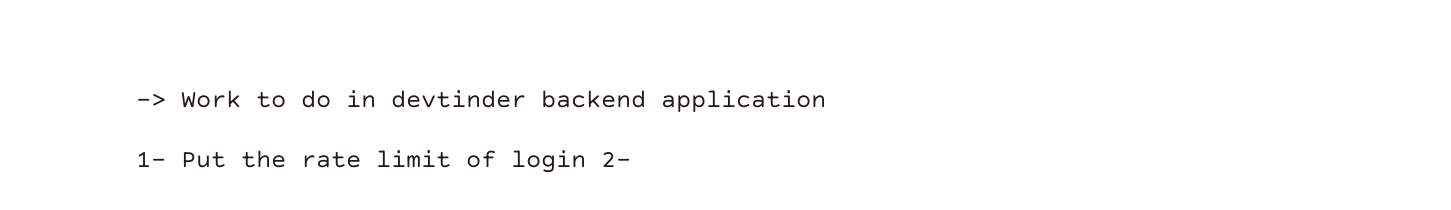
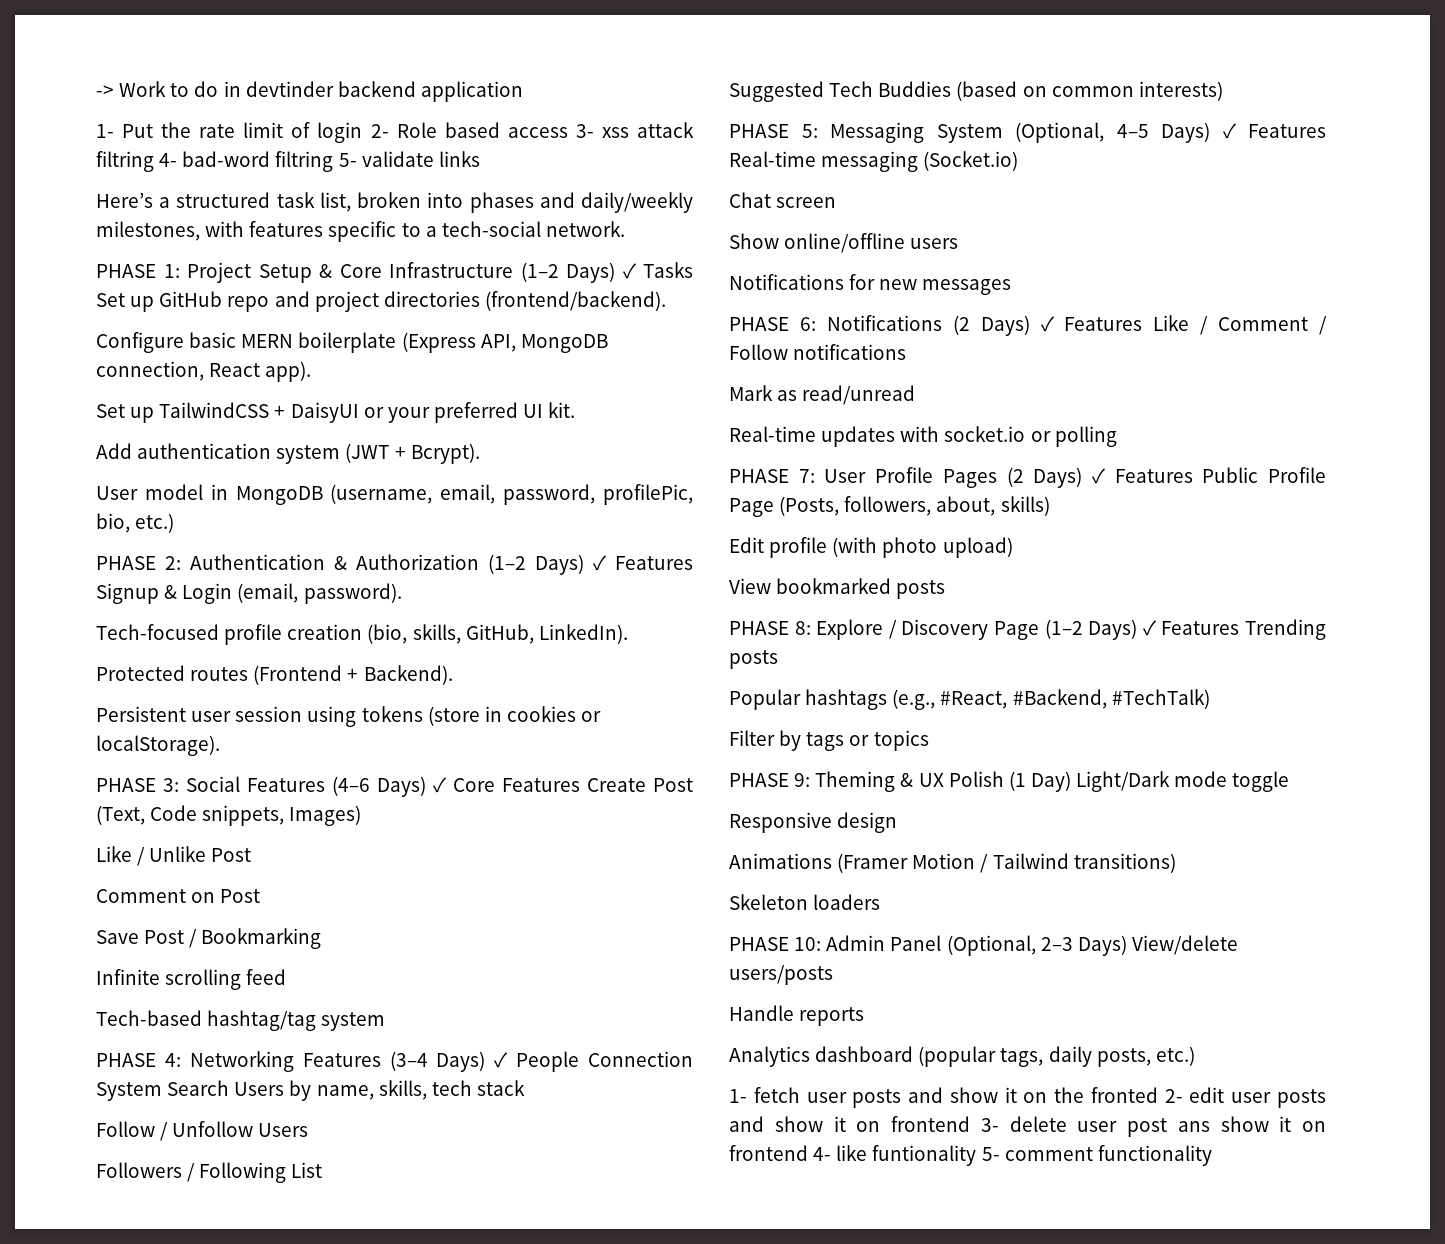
- 1- Put the rate limit of login 2-
+ 1- Put the rate limit of login 2- Role based access 3- xss attack filtring 4- bad-word filtring 5- validate links
+ Here’s a structured task list, broken into phases and daily/weekly milestones, with features specific to a tech-social network.
+ PHASE 1: Project Setup & Core Infrastructure (1–2 Days) ✓ Tasks Set up GitHub repo and project directories (frontend/backend).
+ Configure basic MERN boilerplate (Express API, MongoDB connection, React app).
+ Set up TailwindCSS + DaisyUI or your preferred UI kit.
+ Add authentication system (JWT + Bcrypt).
+ User model in MongoDB (username, email, password, profilePic, bio, etc.)
+ PHASE 2: Authentication & Authorization (1–2 Days) ✓ Features Signup & Login (email, password).
+ Tech-focused profile creation (bio, skills, GitHub, LinkedIn).
+ Protected routes (Frontend + Backend).
+ Persistent user session using tokens (store in cookies or localStorage).
+ PHASE 3: Social Features (4–6 Days) ✓ Core Features Create Post (Text, Code snippets, Images)
+ Like / Unlike Post
+ Comment on Post
+ Save Post / Bookmarking
+ Infinite scrolling feed
+ Tech-based hashtag/tag system
+ PHASE 4: Networking Features (3–4 Days) ✓ People Connection System Search Users by name, skills, tech stack
+ Follow / Unfollow Users
+ Followers / Following List
+ Suggested Tech Buddies (based on common interests)
+ PHASE 5: Messaging System (Optional, 4–5 Days) ✓ Features Real-time messaging (Socket.io)
+ Chat screen
+ Show online/offline users
+ Notifications for new messages
+ PHASE 6: Notifications (2 Days) ✓ Features Like / Comment / Follow notifications
+ Mark as read/unread
+ Real-time updates with socket.io or polling
+ PHASE 7: User Profile Pages (2 Days) ✓ Features Public Profile Page (Posts, followers, about, skills)
+ Edit profile (with photo upload)
+ View bookmarked posts
+ PHASE 8: Explore / Discovery Page (1–2 Days) ✓ Features Trending posts
+ Popular hashtags (e.g., #React, #Backend, #TechTalk)
+ Filter by tags or topics
+ PHASE 9: Theming & UX Polish (1 Day) Light/Dark mode toggle
+ Responsive design
+ Animations (Framer Motion / Tailwind transitions)
+ Skeleton loaders
+ PHASE 10: Admin Panel (Optional, 2–3 Days) View/delete users/posts
+ Handle reports
+ Analytics dashboard (popular tags, daily posts, etc.)
+ 1- fetch user posts and show it on the fronted 2- edit user posts and show it on frontend 3- delete user post ans show it on frontend 4- like funtionality 5- comment functionality

